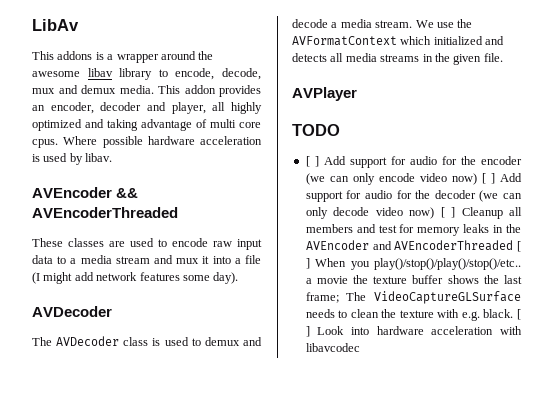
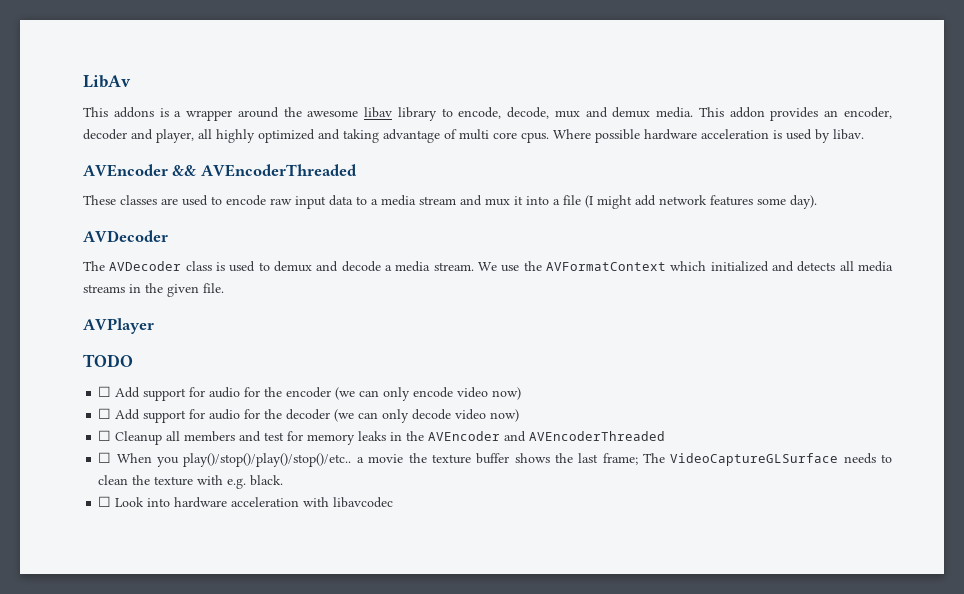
- [ ] Add support for audio for the encoder (we can only encode video now) [ ] Add support for audio for the decoder (we can only decode video now) [ ] Cleanup all members and test for memory leaks in the AVEncoder and AVEncoderThreaded [ ] When you play()/stop()/play()/stop()/etc.. a movie the texture buffer shows the last frame;
+ ☐ Add support for audio for the encoder (we can only encode video now)
+ ☐ Add support for audio for the decoder (we can only decode video now)
+ ☐ Cleanup all members and test for memory leaks in the AVEncoder and AVEncoderThreaded
+ ☐ When you play()/stop()/play()/stop()/etc.. a movie the texture buffer shows the last frame;
- The VideoCaptureGLSurface needs to clean the texture with e.g. black. [ ] Look into hardware acceleration with libavcodec
+ The VideoCaptureGLSurface needs to clean the texture with e.g. black.
+ ☐ Look into hardware acceleration with libavcodec

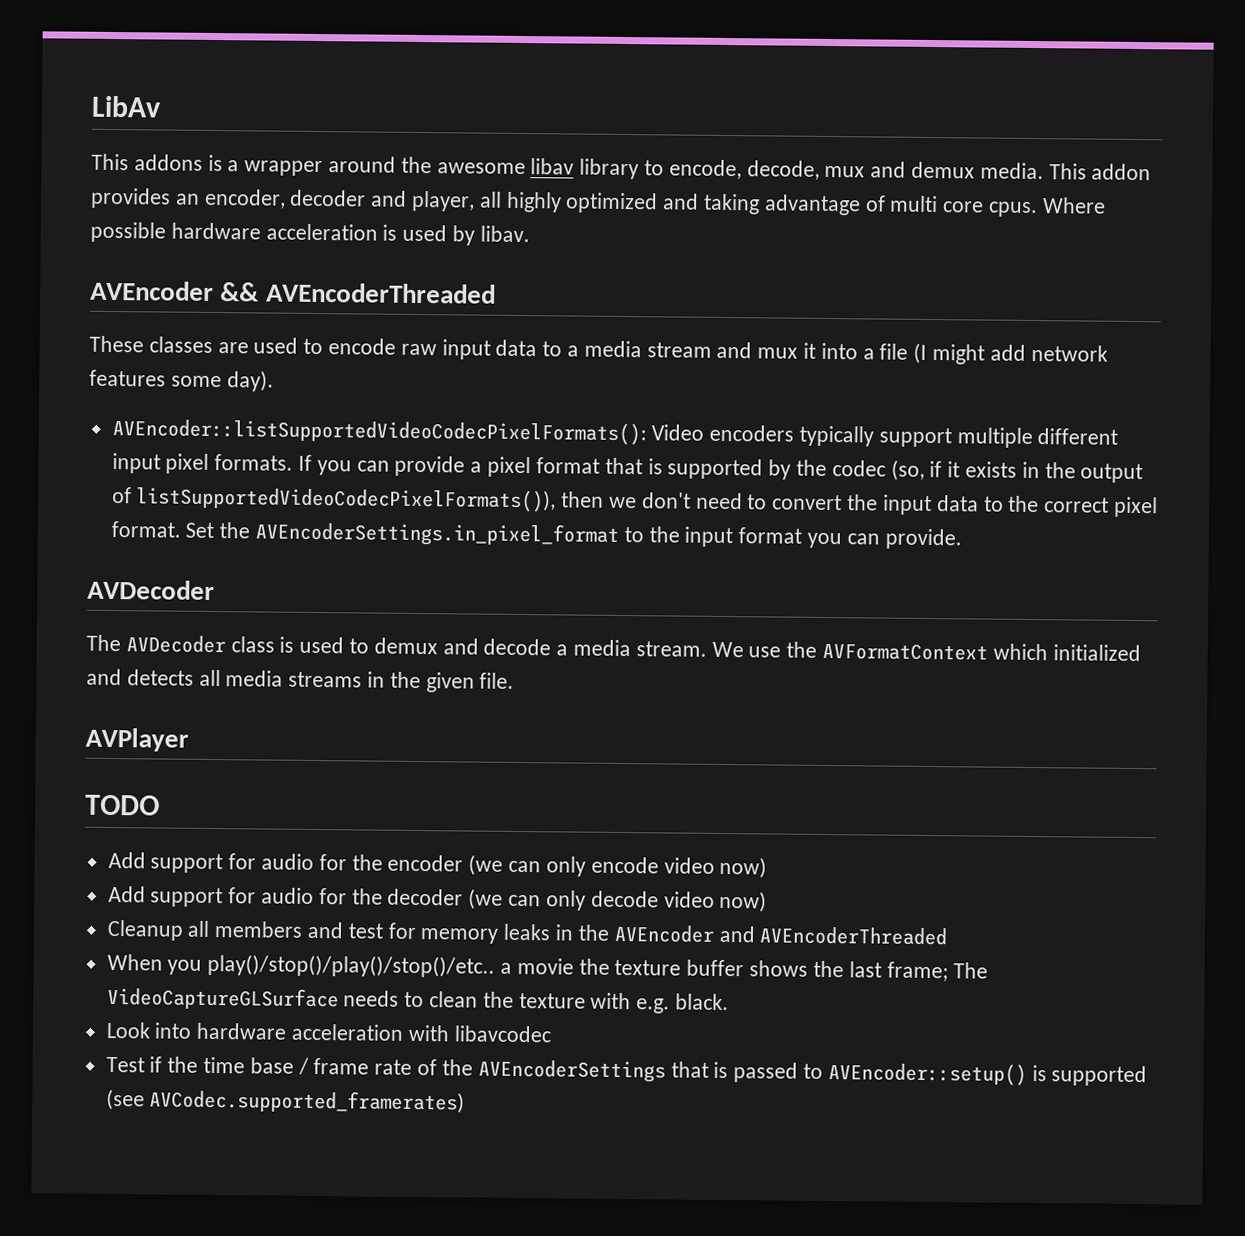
+ AVEncoder::listSupportedVideoCodecPixelFormats(): Video encoders typically support multiple different input pixel formats. If you can provide a pixel format that is supported by the codec (so, if it exists in the output of listSupportedVideoCodecPixelFormats()), then we don't need to convert the input data to the correct pixel format. Set the AVEncoderSettings.in_pixel_format to the input format you can provide.
- ☐ Add support for audio for the encoder (we can only encode video now)
+ Add support for audio for the encoder (we can only encode video now)
- ☐ Add support for audio for the decoder (we can only decode video now)
+ Add support for audio for the decoder (we can only decode video now)
- ☐ Cleanup all members and test for memory leaks in the AVEncoder and AVEncoderThreaded
+ Cleanup all members and test for memory leaks in the AVEncoder and AVEncoderThreaded
- ☐ When you play()/stop()/play()/stop()/etc.. a movie the texture buffer shows the last frame; The VideoCaptureGLSurface needs to clean the texture with e.g. black.
+ When you play()/stop()/play()/stop()/etc.. a movie the texture buffer shows the last frame; The VideoCaptureGLSurface needs to clean the texture with e.g. black.
- ☐ Look into hardware acceleration with libavcodec
+ Look into hardware acceleration with libavcodec
+ Test if the time base / frame rate of the AVEncoderSettings that is passed to AVEncoder::setup() is supported (see AVCodec.supported_framerates)

